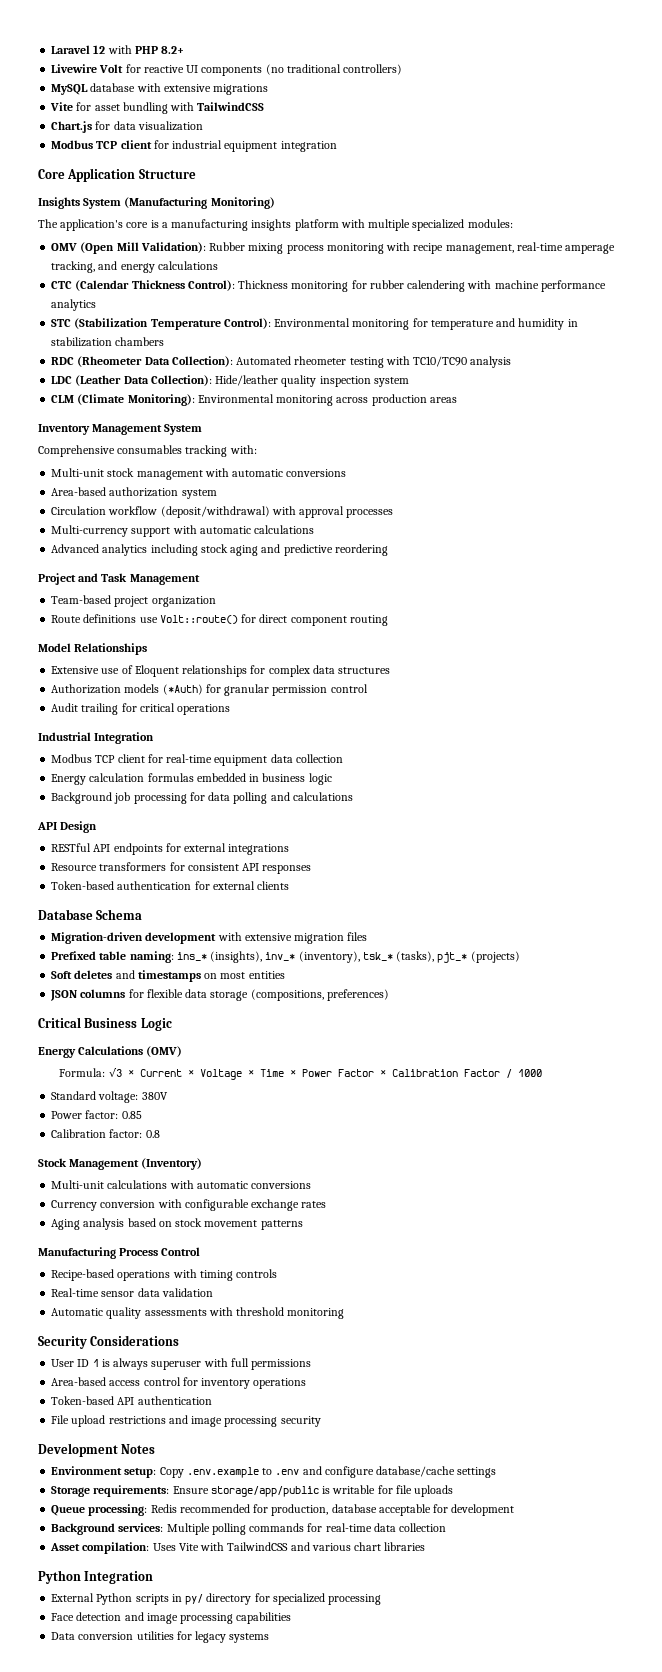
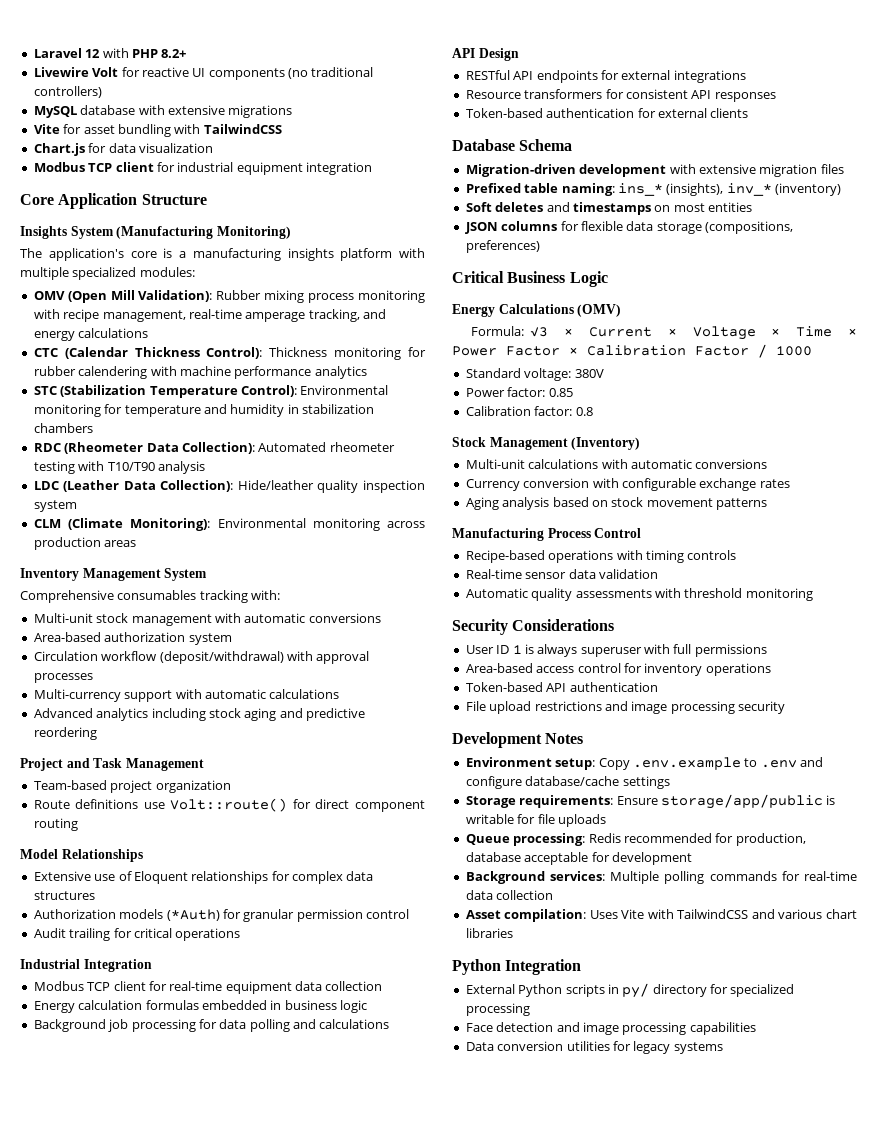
- RDC (Rheometer Data Collection): Automated rheometer testing with TC10/TC90 analysis
+ RDC (Rheometer Data Collection): Automated rheometer testing with T10/T90 analysis
- Prefixed table naming: ins_* (insights), inv_* (inventory), tsk_* (tasks), pjt_* (projects)
+ Prefixed table naming: ins_* (insights), inv_* (inventory)

